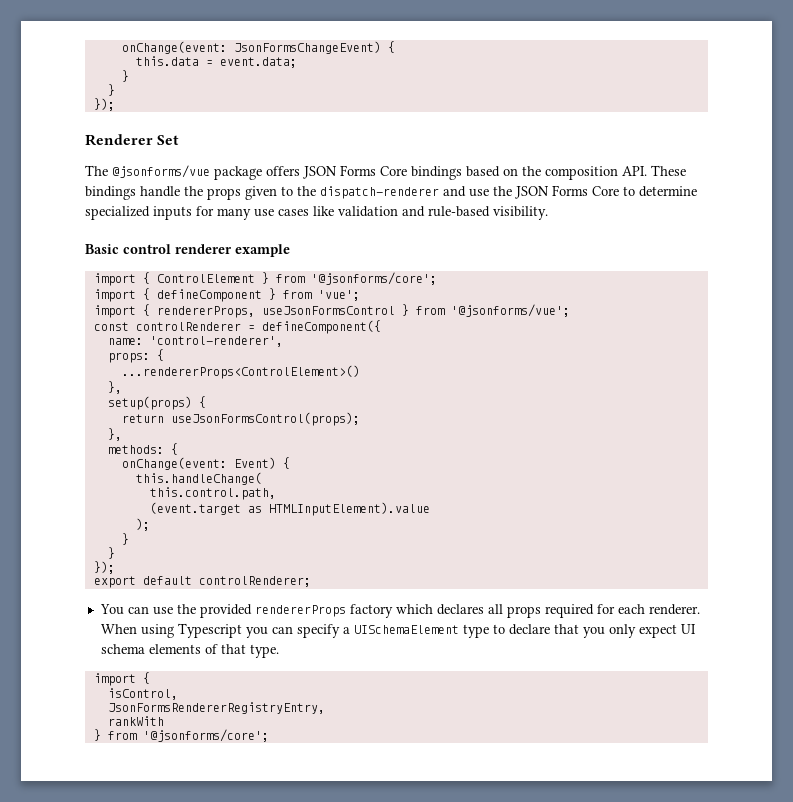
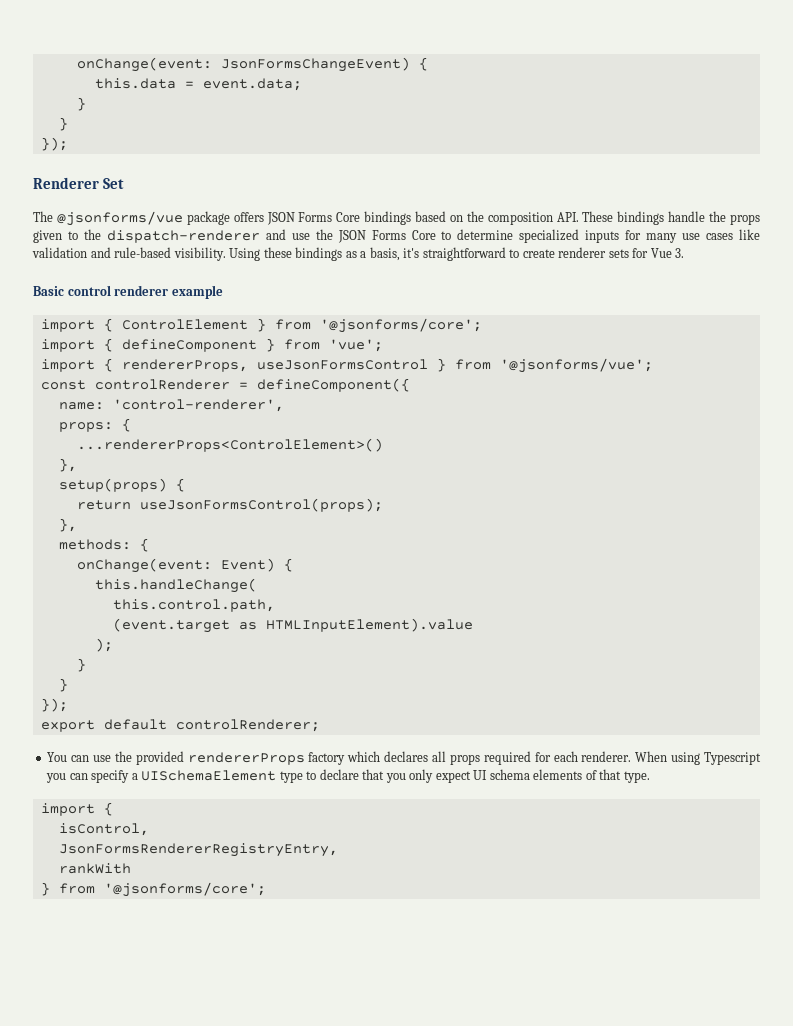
+ Using these bindings as a basis, it's straightforward to create renderer sets for Vue 3.

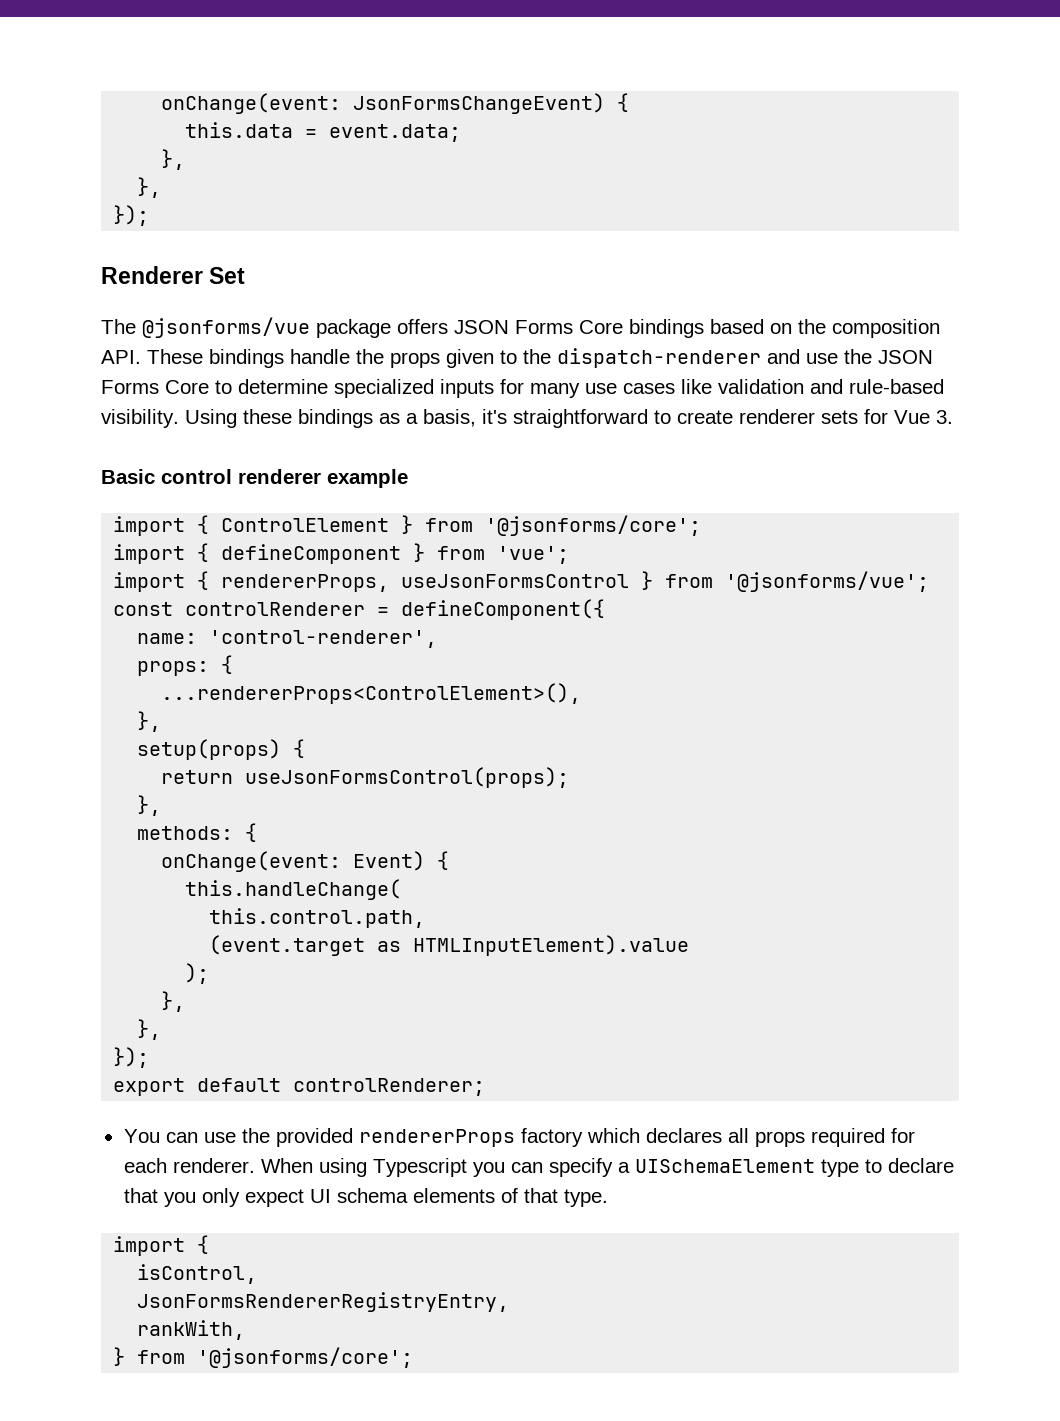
  this.data = event.data;
- }
- }
+ },
+ },
- ...rendererProps<ControlElement>()
+ ...rendererProps<ControlElement>(),
  );
- }
- }
+ },
+ },
- rankWith
+ rankWith,

